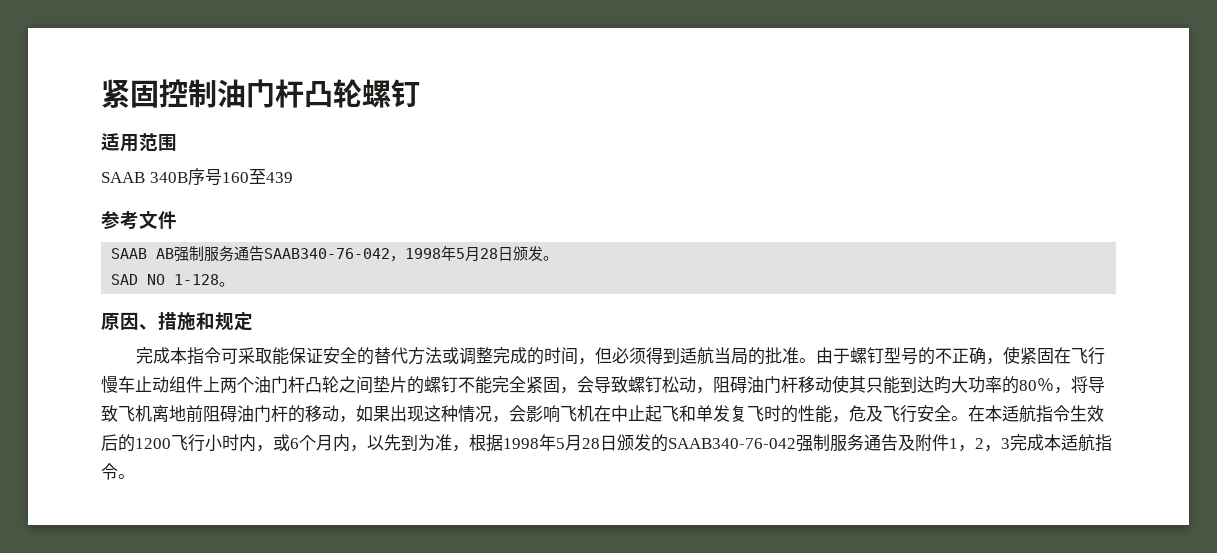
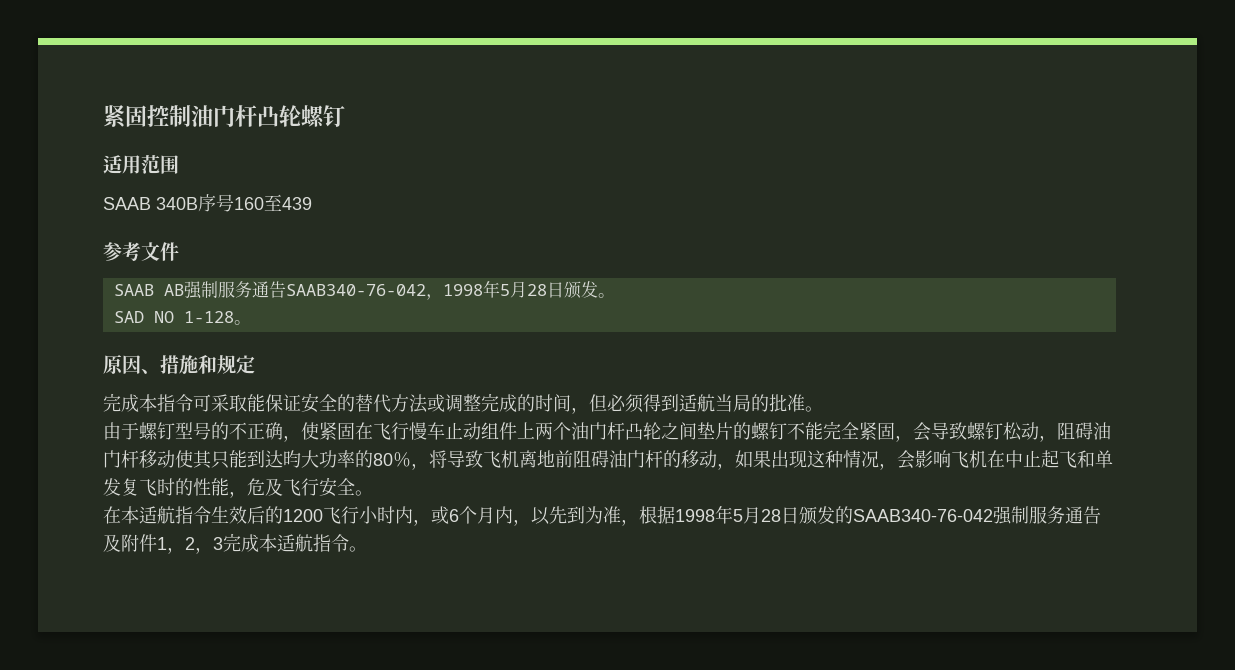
- 完成本指令可采取能保证安全的替代方法或调整完成的时间，但必须得到适航当局的批准。由于螺钉型号的不正确，使紧固在飞行慢车止动组件上两个油门杆凸轮之间垫片的螺钉不能完全紧固，会导致螺钉松动，阻碍油门杆移动使其只能到达昀大功率的80％，将导致飞机离地前阻碍油门杆的移动，如果出现这种情况，会影响飞机在中止起飞和单发复飞时的性能，危及飞行安全。在本适航指令生效后的1200飞行小时内，或6个月内，以先到为准，根据1998年5月28日颁发的SAAB340-76-042强制服务通告及附件1，2，3完成本适航指令。
+ 完成本指令可采取能保证安全的替代方法或调整完成的时间，但必须得到适航当局的批准。
+ 由于螺钉型号的不正确，使紧固在飞行慢车止动组件上两个油门杆凸轮之间垫片的螺钉不能完全紧固，会导致螺钉松动，阻碍油门杆移动使其只能到达昀大功率的80％，将导致飞机离地前阻碍油门杆的移动，如果出现这种情况，会影响飞机在中止起飞和单发复飞时的性能，危及飞行安全。
+ 在本适航指令生效后的1200飞行小时内，或6个月内，以先到为准，根据1998年5月28日颁发的SAAB340-76-042强制服务通告及附件1，2，3完成本适航指令。

